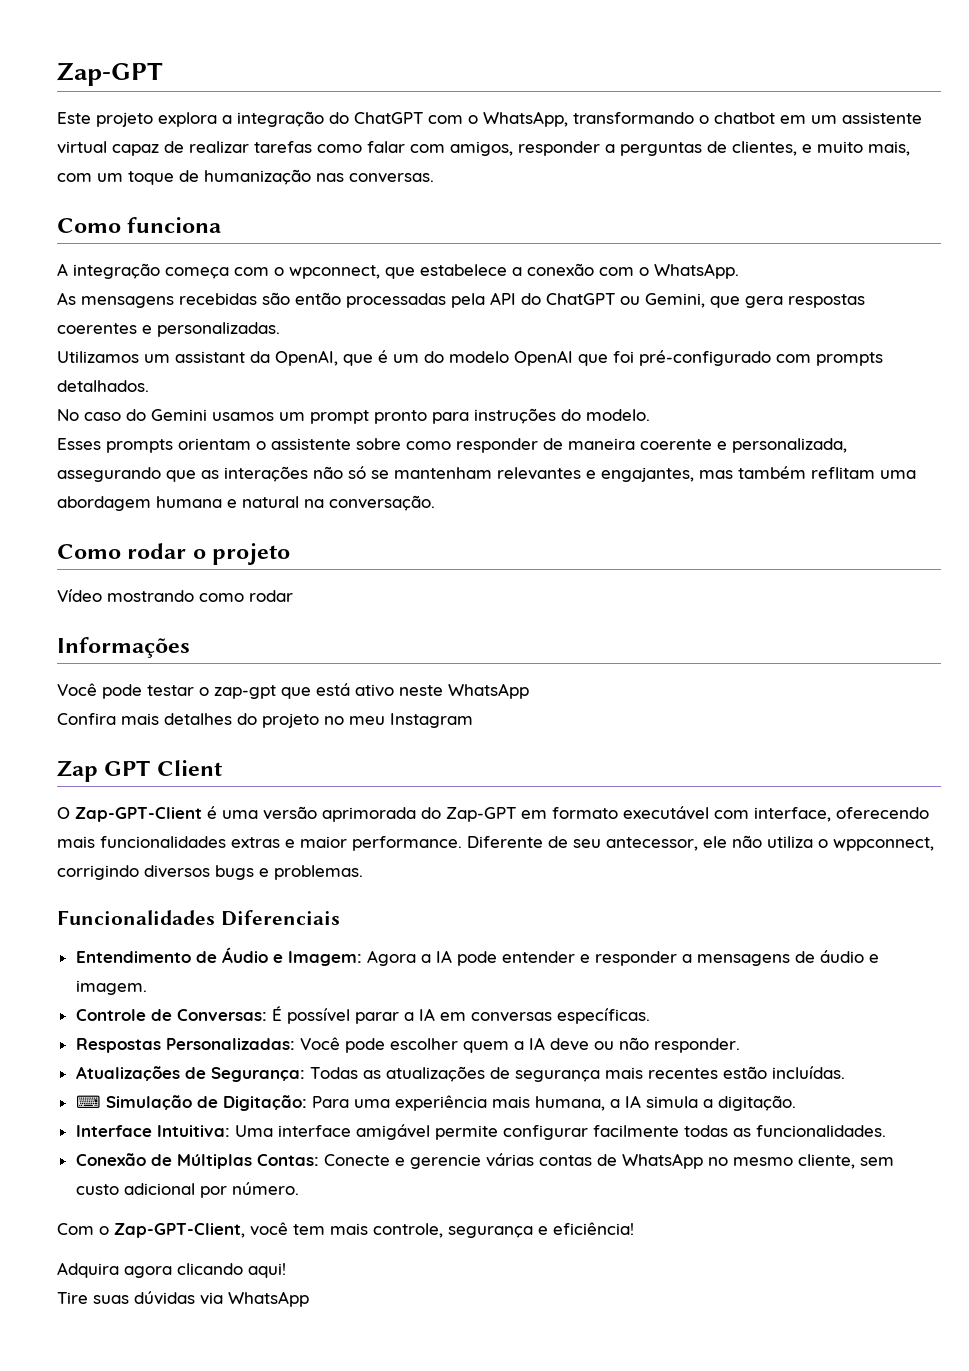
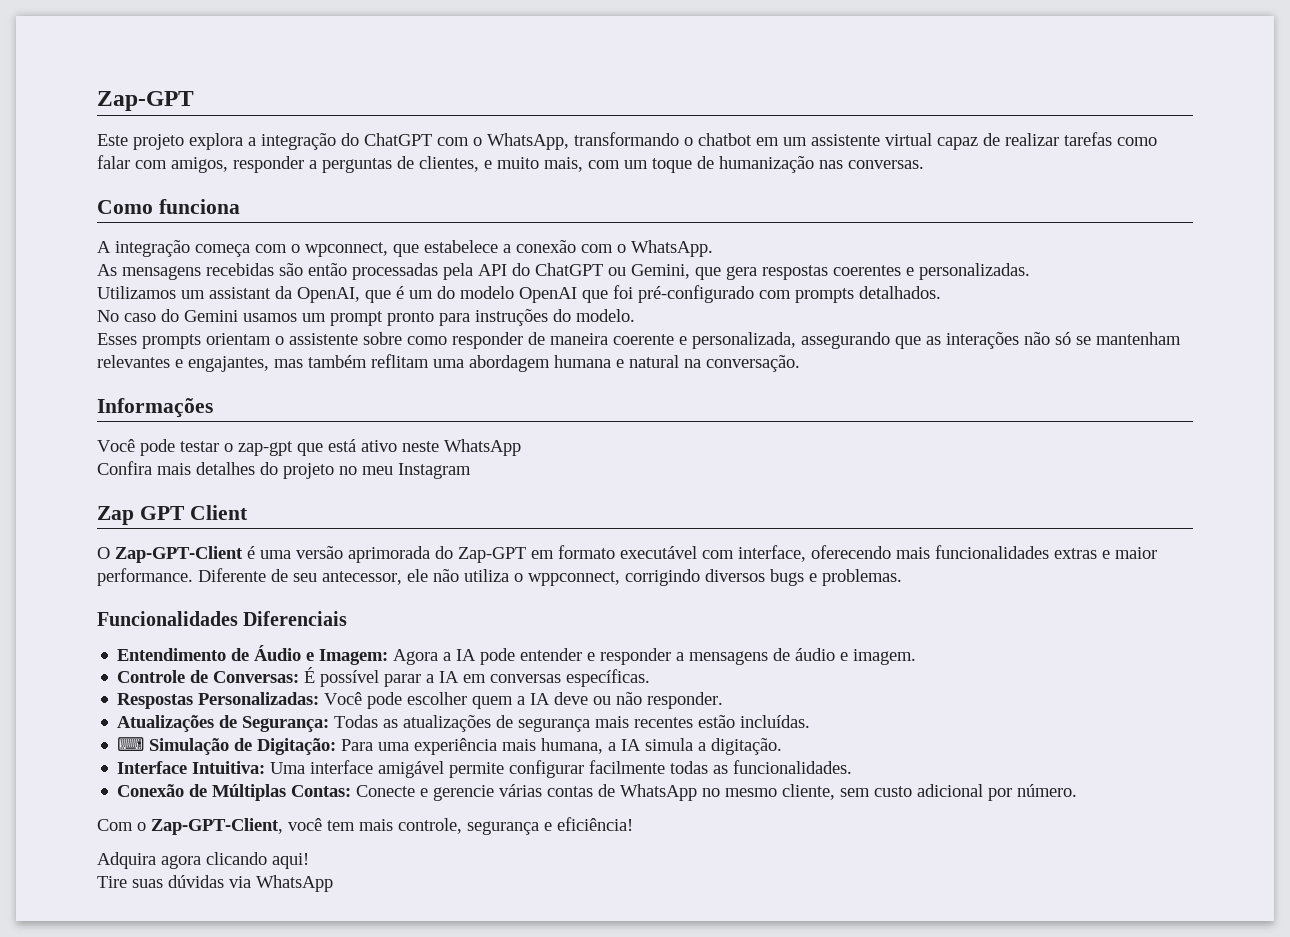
- Como rodar o projeto
- Vídeo mostrando como rodar

